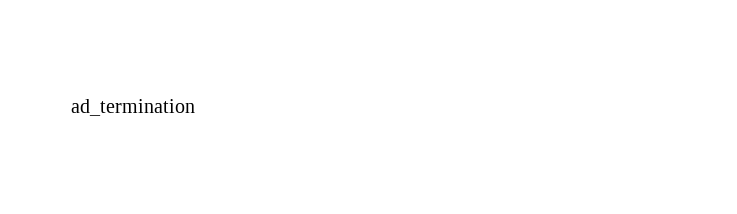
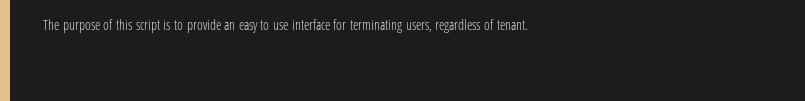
- ad_termination
+ The purpose of this script is to provide an easy to use interface for terminating users, regardless of tenant.

